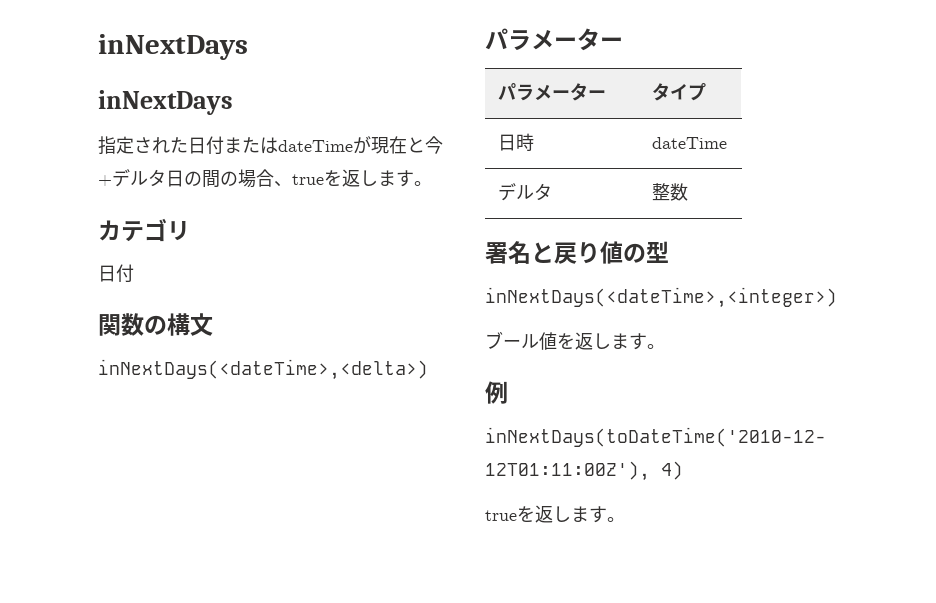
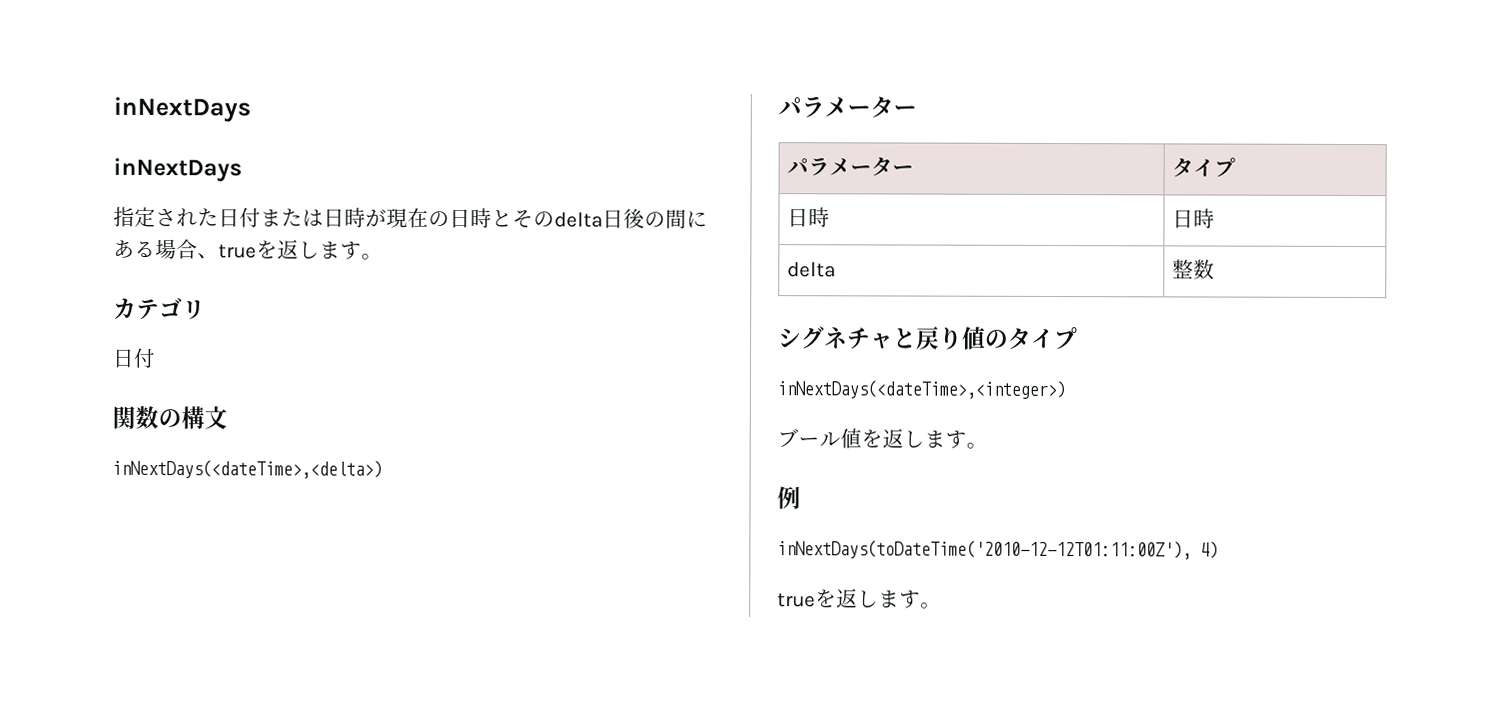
- 指定された日付またはdateTimeが現在と今+デルタ日の間の場合、trueを返します。
+ 指定された日付または日時が現在の日時とそのdelta日後の間にある場合、trueを返します。
- 日時 | dateTime
- デルタ | 整数
+ 日時 | 日時
+ delta | 整数
- 署名と戻り値の型
+ シグネチャと戻り値のタイプ

